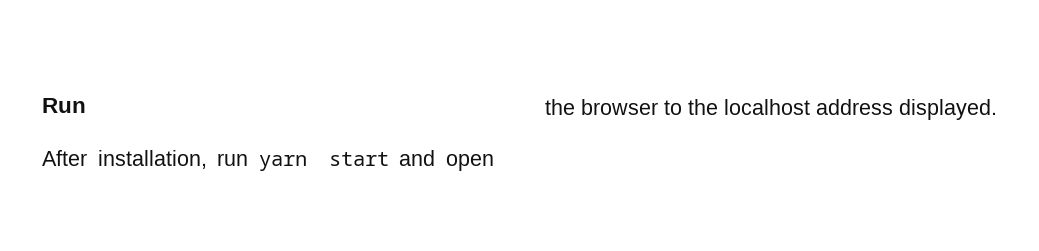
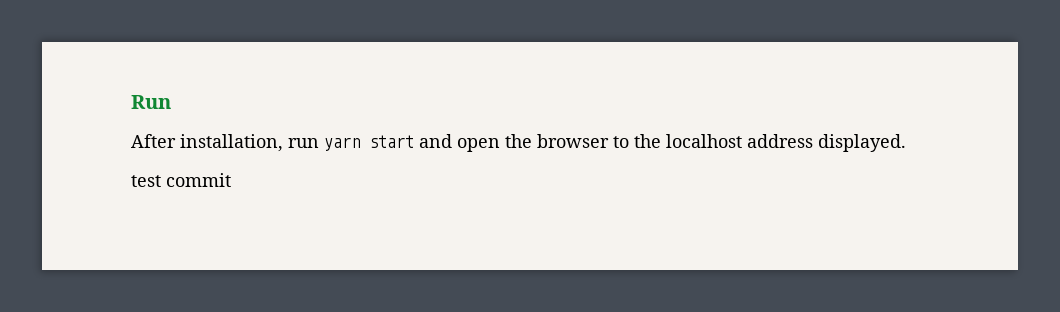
+ test commit

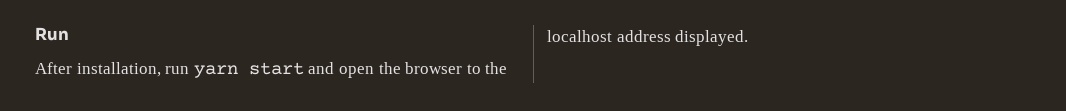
- test commit

